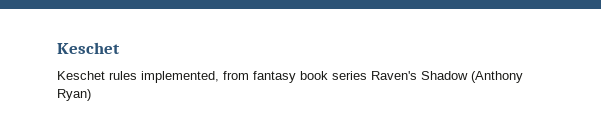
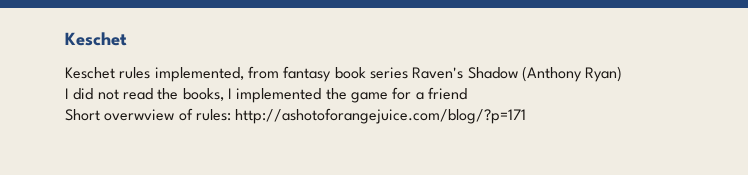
+ I did not read the books, I implemented the game for a friend
+ Short overwview of rules: http://ashotoforangejuice.com/blog/?p=171

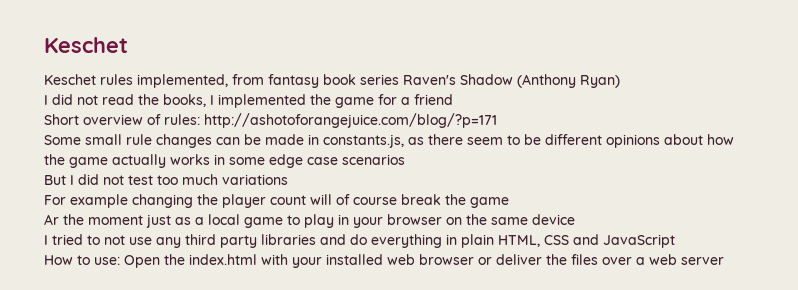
- Short overwview of rules: http://ashotoforangejuice.com/blog/?p=171
+ Short overview of rules: http://ashotoforangejuice.com/blog/?p=171
+ Some small rule changes can be made in constants.js, as there seem to be different opinions about how the game actually works in some edge case scenarios
+ But I did not test too much variations
+ For example changing the player count will of course break the game
+ Ar the moment just as a local game to play in your browser on the same device
+ I tried to not use any third party libraries and do everything in plain HTML, CSS and JavaScript
+ How to use: Open the index.html with your installed web browser or deliver the files over a web server

